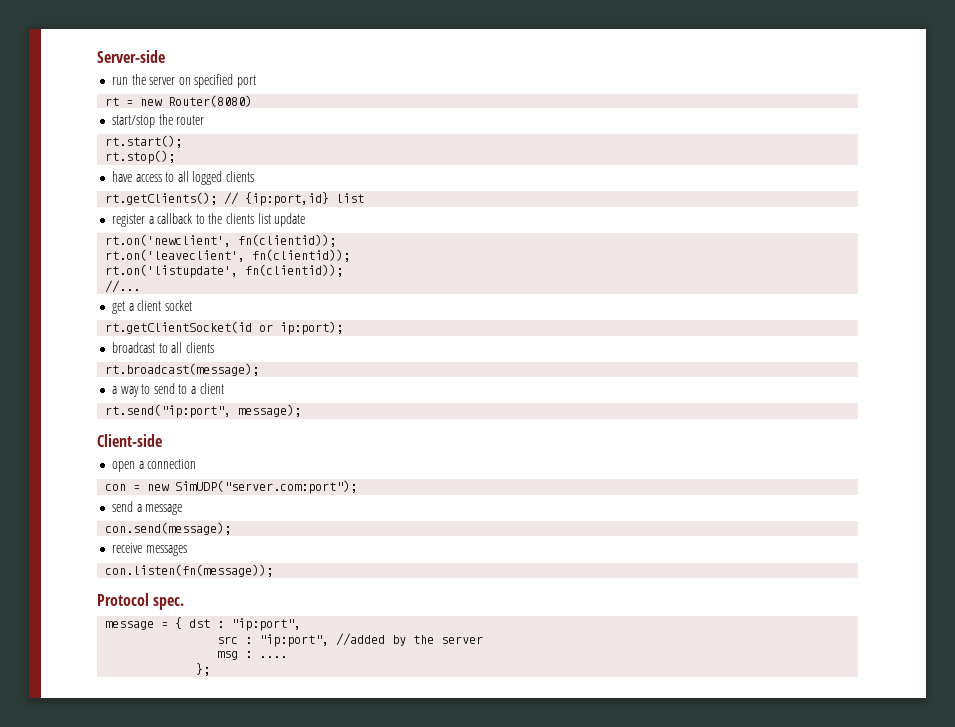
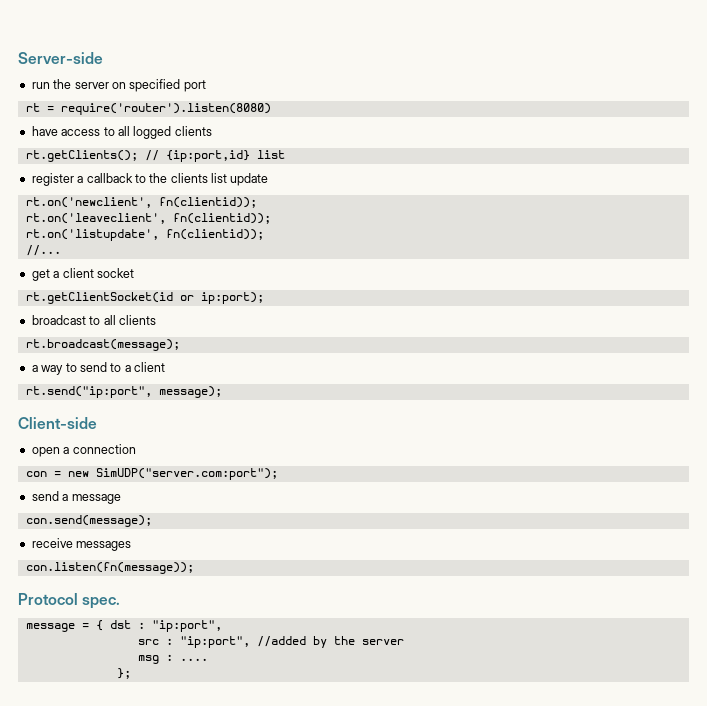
- rt = new Router(8080)
- start/stop the router
- rt.start();
- rt.stop();
+ rt = require('router').listen(8080)

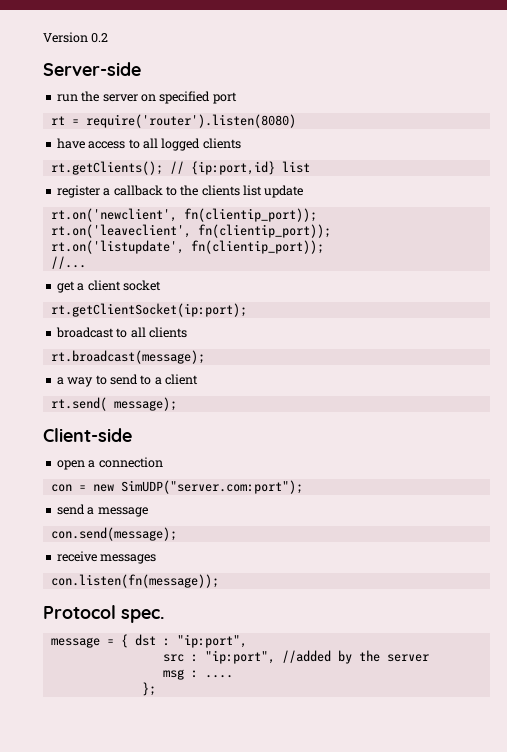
+ Version 0.2
- rt.on('newclient', fn(clientid));
+ rt.on('newclient', fn(clientip_port));
- rt.on('leaveclient', fn(clientid));
+ rt.on('leaveclient', fn(clientip_port));
- rt.on('listupdate', fn(clientid));
+ rt.on('listupdate', fn(clientip_port));
- rt.getClientSocket(id or ip:port);
+ rt.getClientSocket(ip:port);
- rt.send("ip:port", message);
+ rt.send( message);

